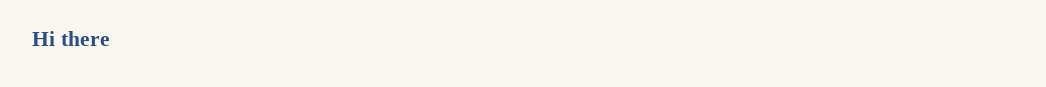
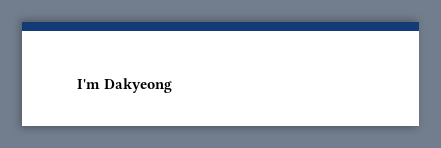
- Hi there
+ I'm Dakyeong

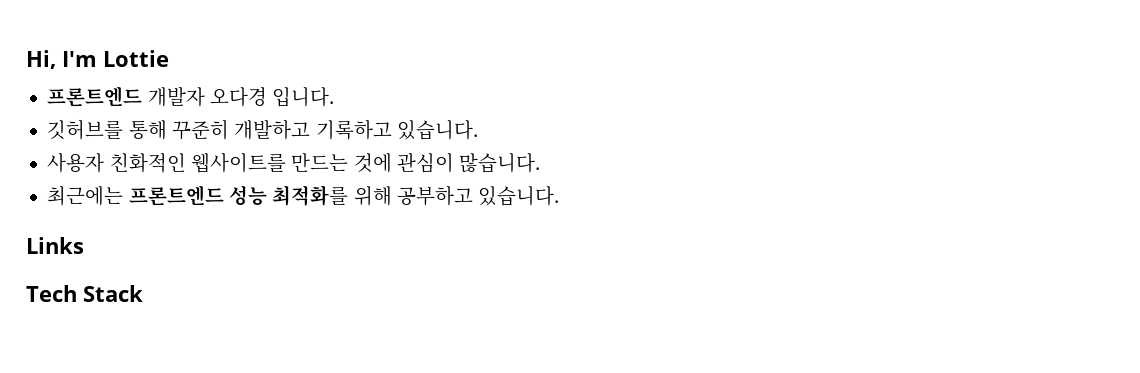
- I'm Dakyeong
+ Hi, I'm Lottie
+ 프론트엔드 개발자 오다경 입니다.
+ 깃허브를 통해 꾸준히 개발하고 기록하고 있습니다.
+ 사용자 친화적인 웹사이트를 만드는 것에 관심이 많습니다.
+ 최근에는 프론트엔드 성능 최적화를 위해 공부하고 있습니다.
+ Links
+ Tech Stack

